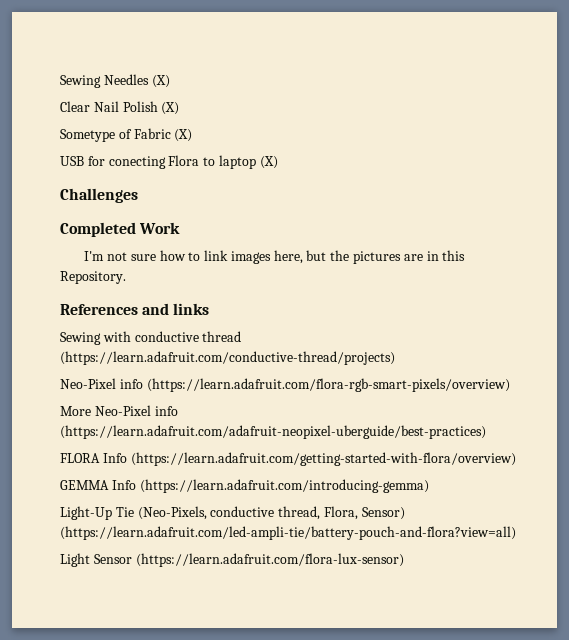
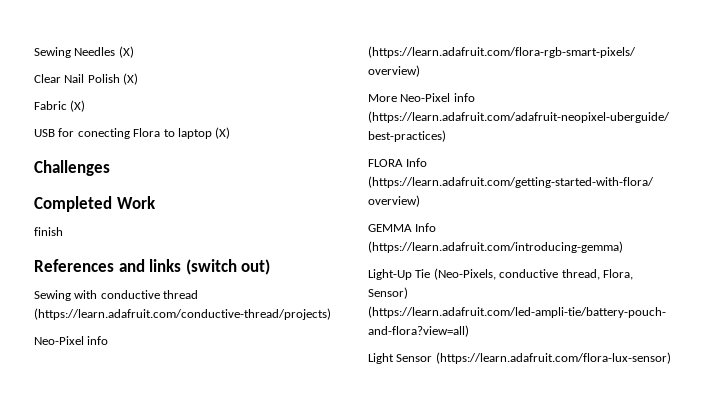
- Sometype of Fabric (X)
+ Fabric (X)
- I'm not sure how to link images here, but the pictures are in this Repository.
+ finish
- References and links
+ References and links (switch out)

